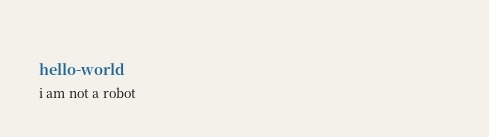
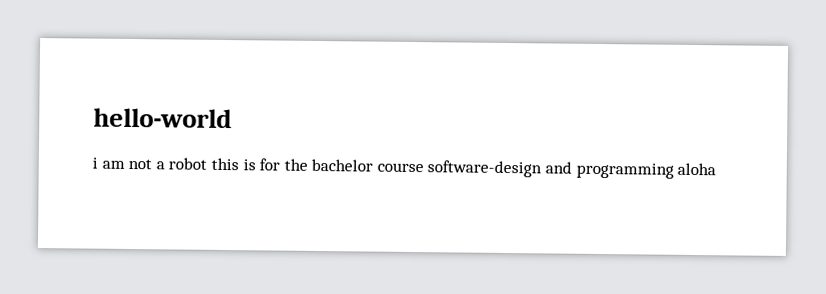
- i am not a robot
+ i am not a robot this is for the bachelor course software-design and programming aloha

